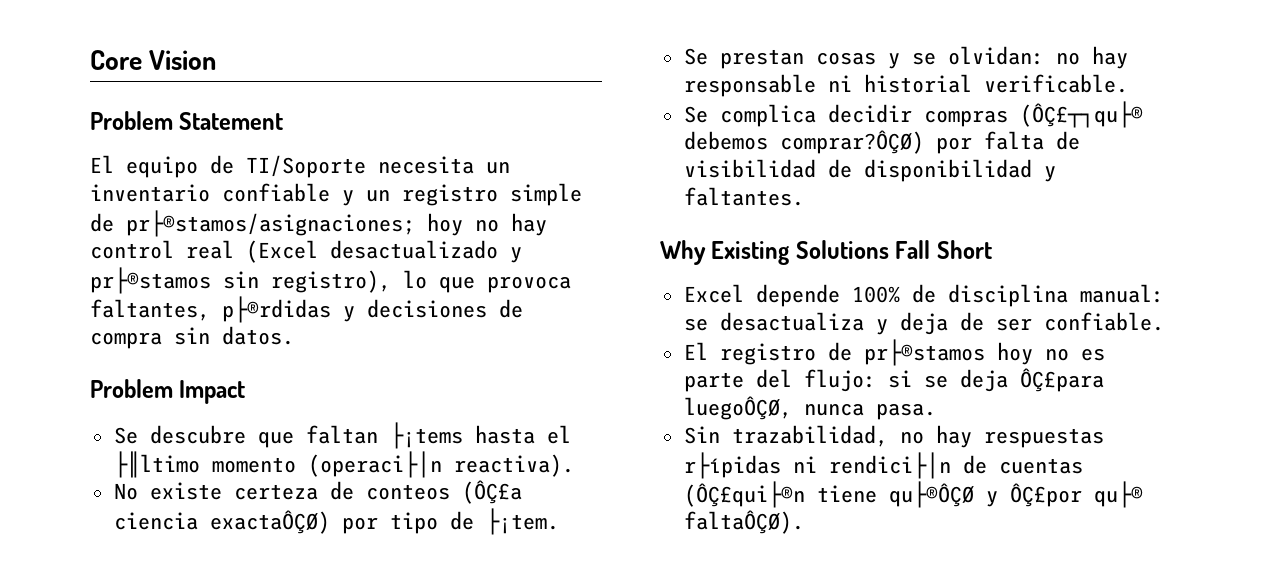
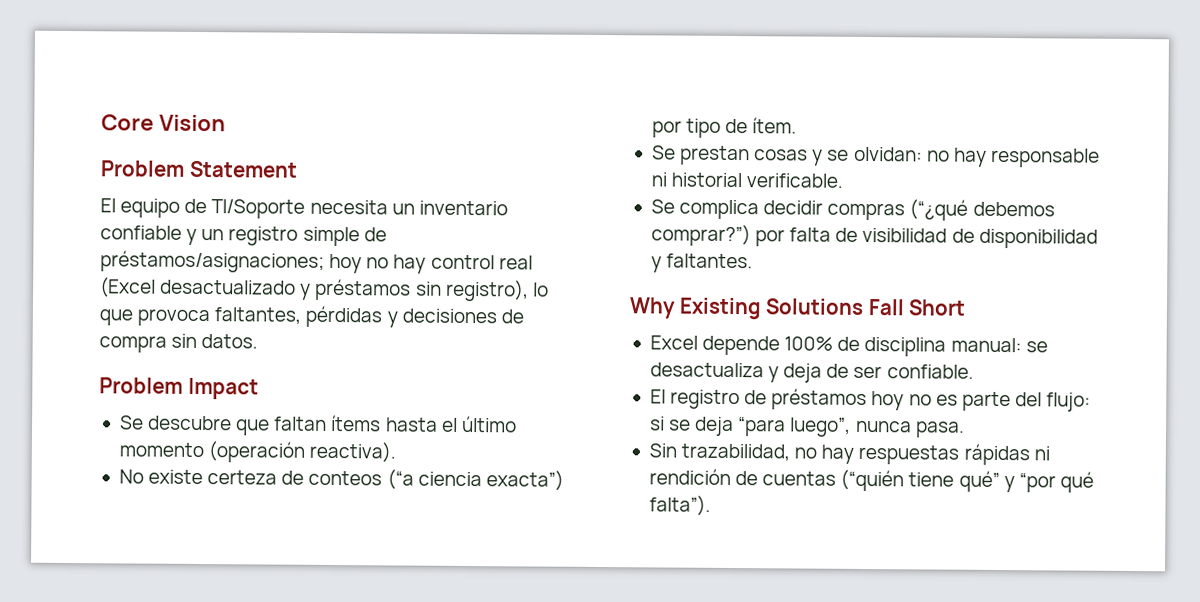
- El equipo de TI/Soporte necesita un inventario confiable y un registro simple de pr├®stamos/asignaciones; hoy no hay control real (Excel desactualizado y pr├®stamos sin registro), lo que provoca faltantes, p├®rdidas y decisiones de compra sin datos.
+ El equipo de TI/Soporte necesita un inventario confiable y un registro simple de préstamos/asignaciones; hoy no hay control real (Excel desactualizado y préstamos sin registro), lo que provoca faltantes, pérdidas y decisiones de compra sin datos.
- Se descubre que faltan ├¡tems hasta el ├║ltimo momento (operaci├│n reactiva).
+ Se descubre que faltan ítems hasta el último momento (operación reactiva).
- No existe certeza de conteos (ÔÇ£a ciencia exactaÔÇØ) por tipo de ├¡tem.
+ No existe certeza de conteos (“a ciencia exacta”) por tipo de ítem.
- Se complica decidir compras (ÔÇ£┬┐qu├® debemos comprar?ÔÇØ) por falta de visibilidad de disponibilidad y faltantes.
+ Se complica decidir compras (“¿qué debemos comprar?”) por falta de visibilidad de disponibilidad y faltantes.
- El registro de pr├®stamos hoy no es parte del flujo: si se deja ÔÇ£para luegoÔÇØ, nunca pasa.
+ El registro de préstamos hoy no es parte del flujo: si se deja “para luego”, nunca pasa.
- Sin trazabilidad, no hay respuestas r├ípidas ni rendici├│n de cuentas (ÔÇ£qui├®n tiene qu├®ÔÇØ y ÔÇ£por qu├® faltaÔÇØ).
+ Sin trazabilidad, no hay respuestas rápidas ni rendición de cuentas (“quién tiene qué” y “por qué falta”).

